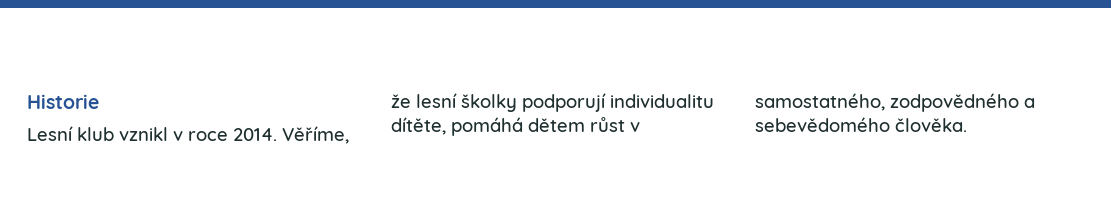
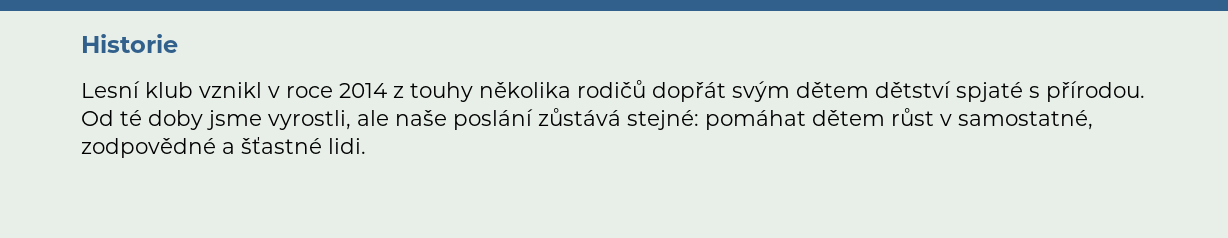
- Lesní klub vznikl v roce 2014. Věříme, že lesní školky podporují individualitu dítěte, pomáhá dětem růst v samostatného, zodpovědného a sebevědomého člověka.
+ Lesní klub vznikl v roce 2014 z touhy několika rodičů dopřát svým dětem dětství spjaté s přírodou. Od té doby jsme vyrostli, ale naše poslání zůstává stejné: pomáhat dětem růst v samostatné, zodpovědné a šťastné lidi.

